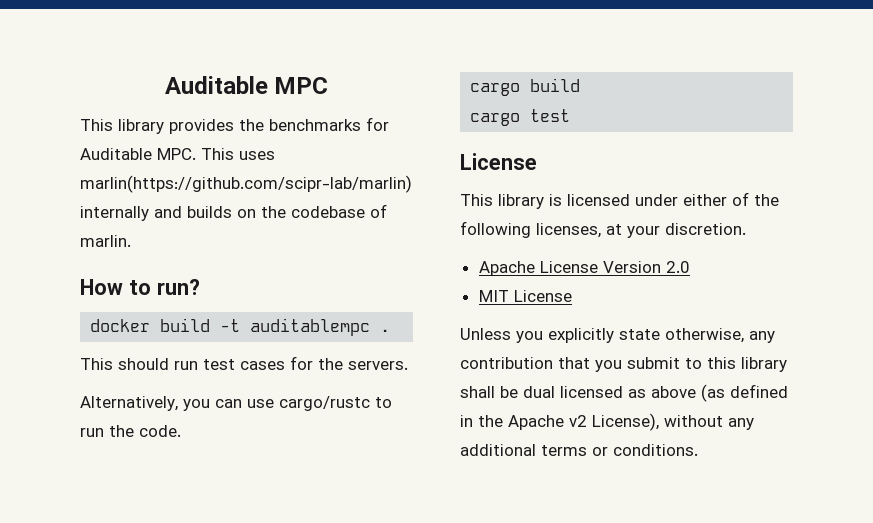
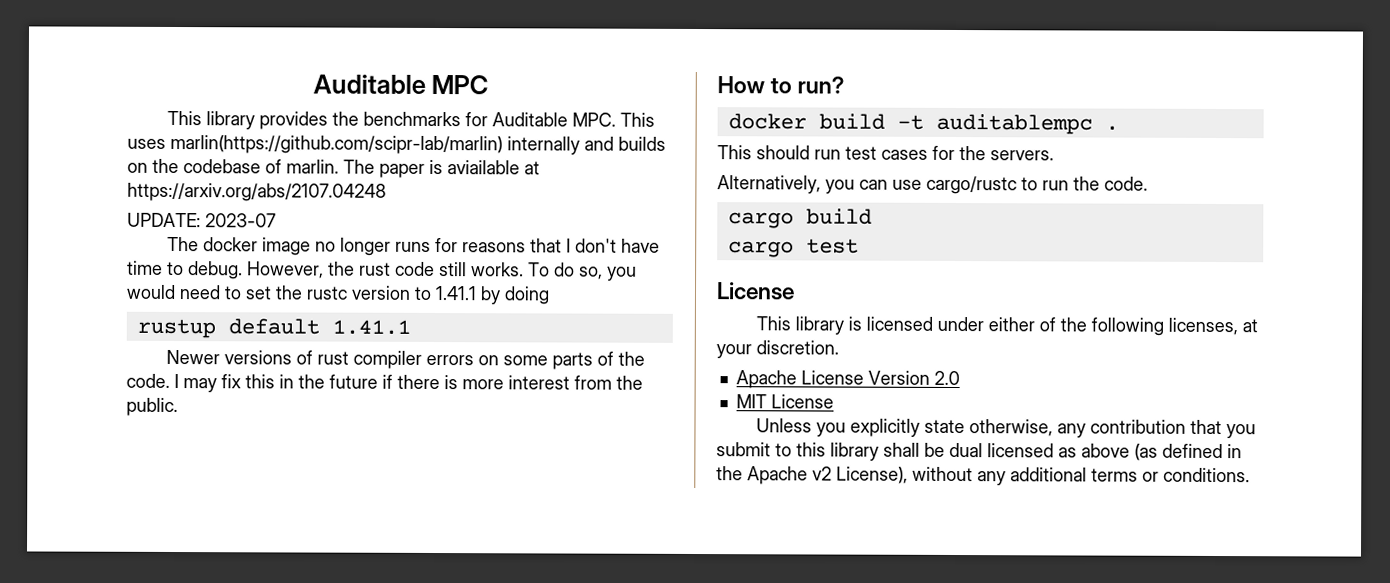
+ The paper is aviailable at https://arxiv.org/abs/2107.04248
+ UPDATE: 2023-07
+ The docker image no longer runs for reasons that I don't have time to debug. However, the rust code still works. To do so, you would need to set the rustc version to 1.41.1 by doing
+ rustup default 1.41.1
+ Newer versions of rust compiler errors on some parts of the code. I may fix this in the future if there is more interest from the public.

